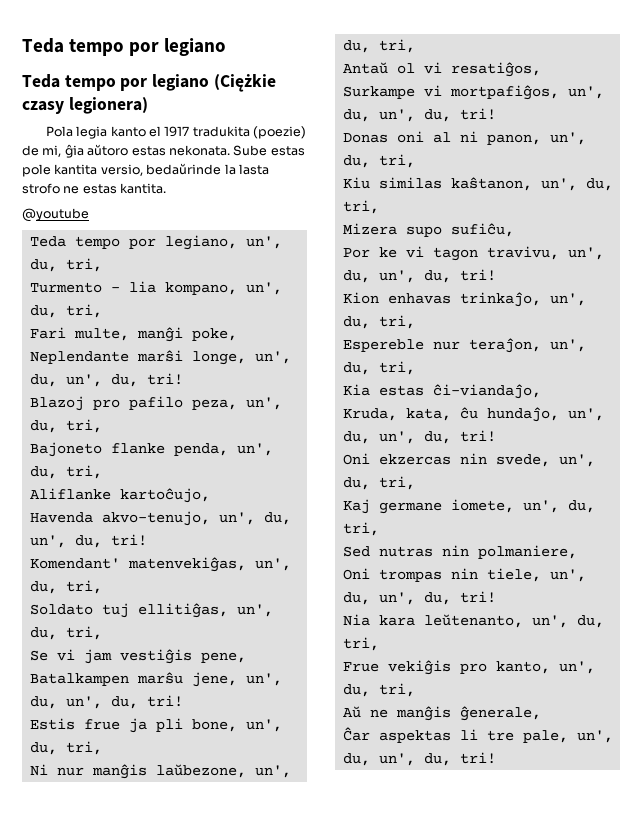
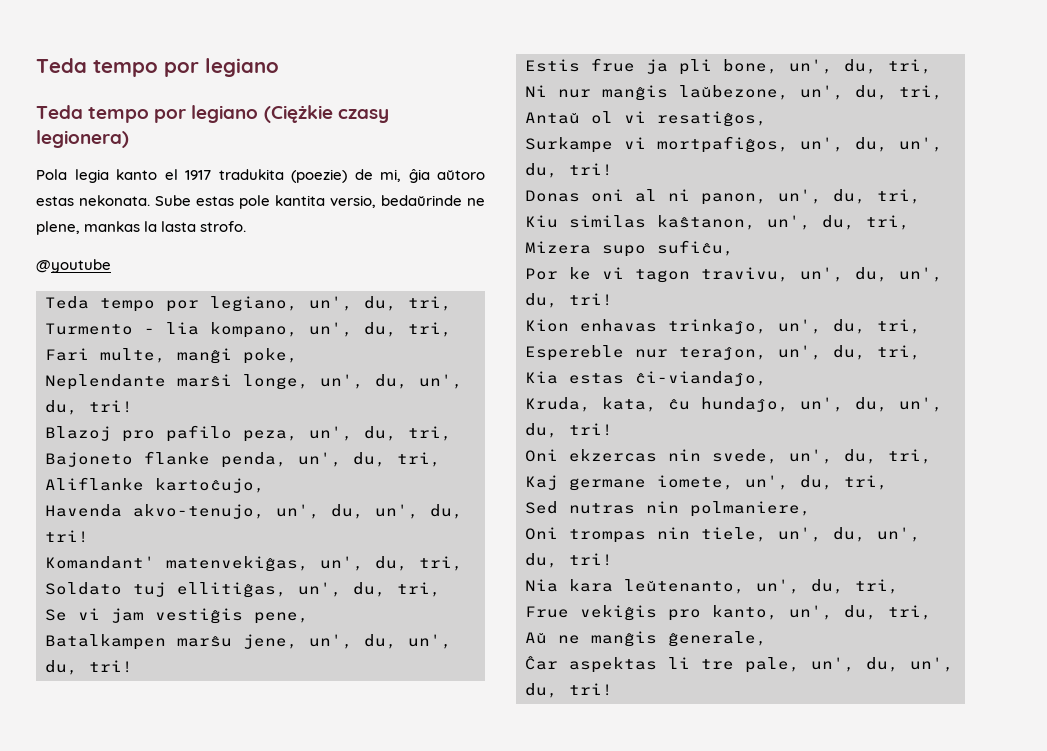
- Sube estas pole kantita versio, bedaŭrinde la lasta strofo ne estas kantita.
+ Sube estas pole kantita versio, bedaŭrinde ne plene, mankas la lasta strofo.
- Komendant' matenvekiĝas, un', du, tri,
+ Komandant' matenvekiĝas, un', du, tri,

